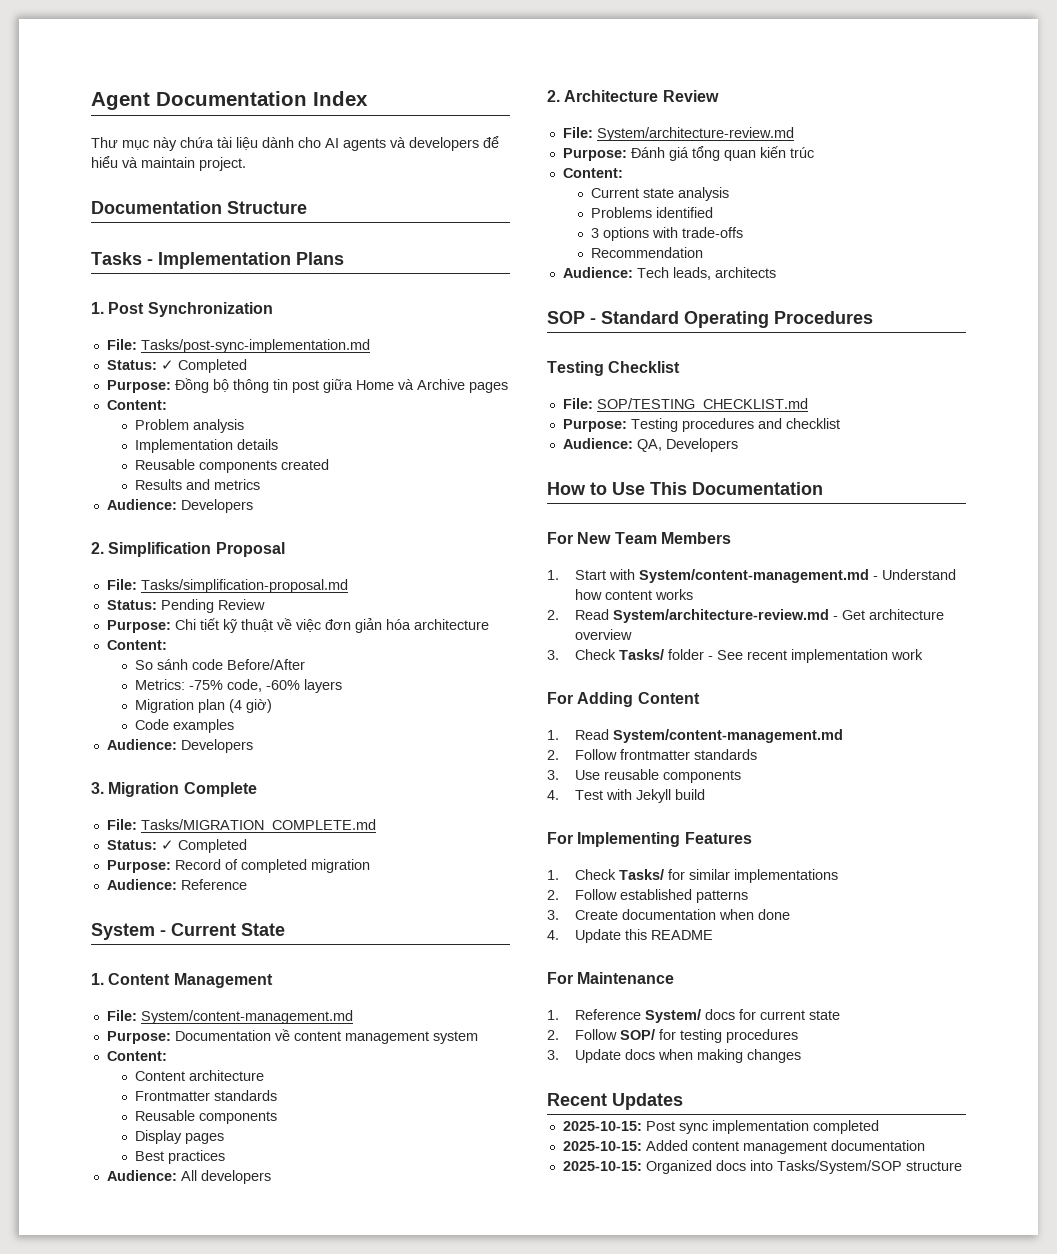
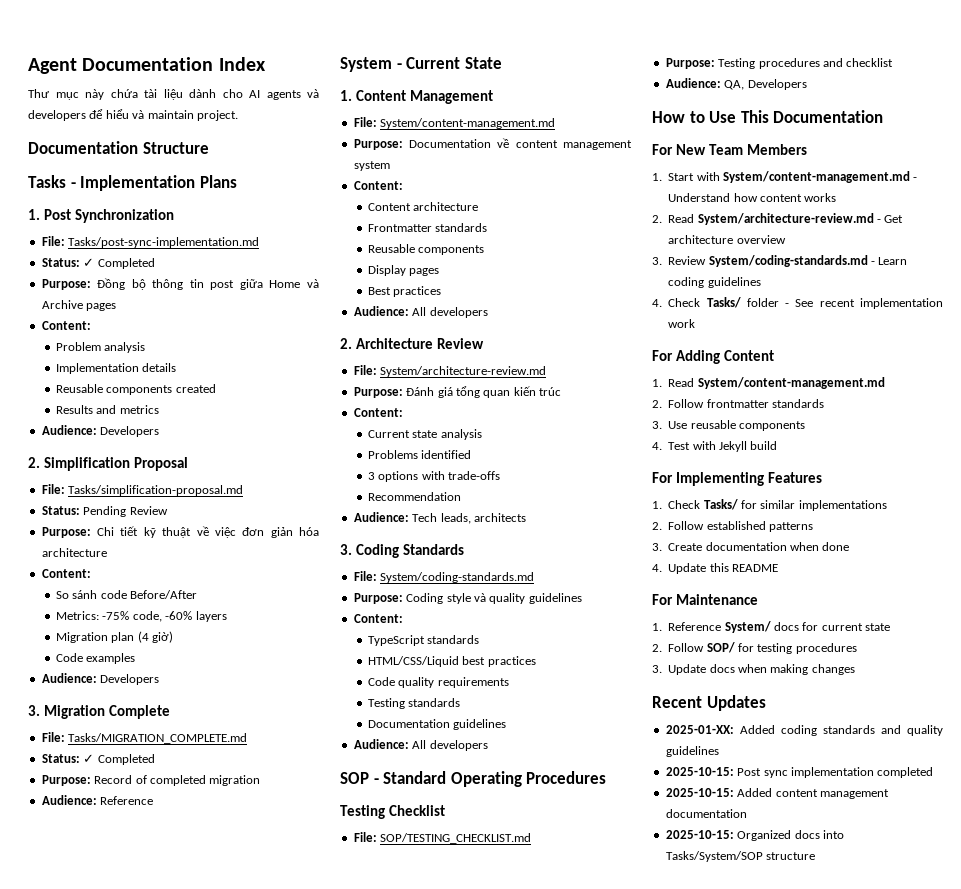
+ 3. Coding Standards
+ File: System/coding-standards.md
+ Purpose: Coding style và quality guidelines
+ Content:
+ TypeScript standards
+ HTML/CSS/Liquid best practices
+ Code quality requirements
+ Testing standards
+ Documentation guidelines
+ Audience: All developers
- 3. Check Tasks/ folder - See recent implementation work
+ 3. Review System/coding-standards.md - Learn coding guidelines
+ 4. Check Tasks/ folder - See recent implementation work
+ 2025-01-XX: Added coding standards and quality guidelines

